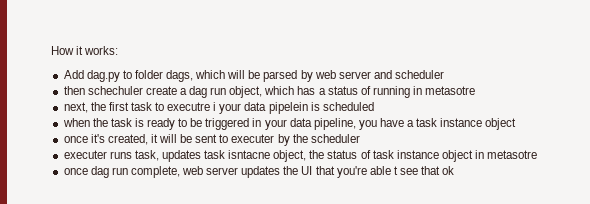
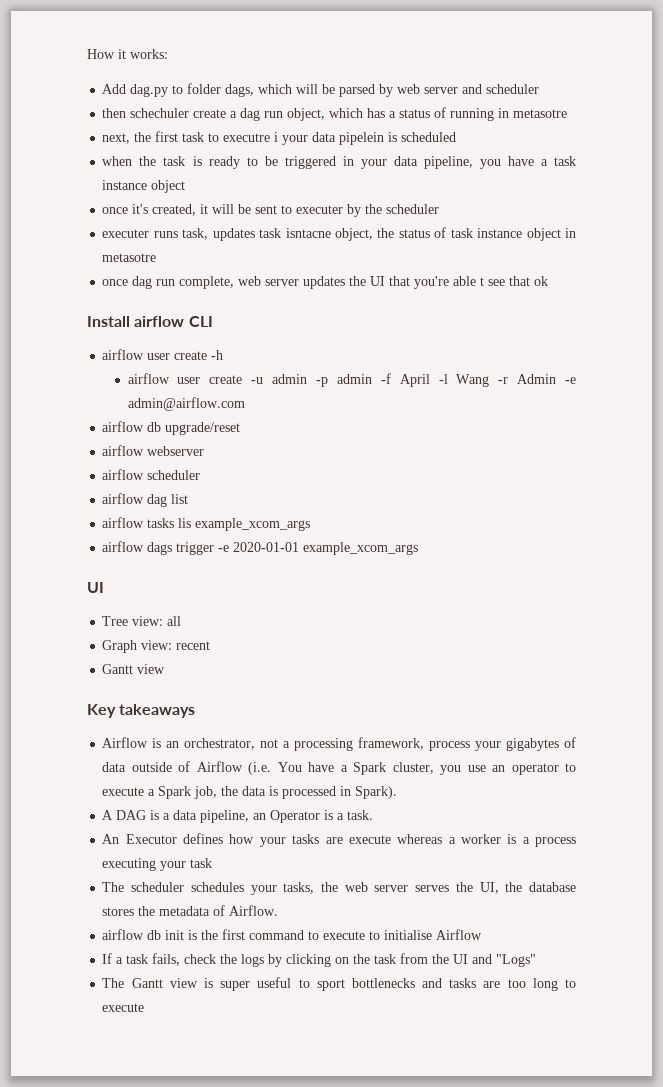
+ Install airflow CLI
+ airflow user create -h
+ airflow user create -u admin -p admin -f April -l Wang -r Admin -e admin@airflow.com
+ airflow db upgrade/reset
+ airflow webserver
+ airflow scheduler
+ airflow dag list
+ airflow tasks lis example_xcom_args
+ airflow dags trigger -e 2020-01-01 example_xcom_args
+ UI
+ Tree view: all
+ Graph view: recent
+ Gantt view
+ Key takeaways
+ Airflow is an orchestrator, not a processing framework, process your gigabytes of data outside of Airflow (i.e. You have a Spark cluster, you use an operator to execute a Spark job, the data is processed in Spark).
+ A DAG is a data pipeline, an Operator is a task.
+ An Executor defines how your tasks are execute whereas a worker is a process executing your task
+ The scheduler schedules your tasks, the web server serves the UI, the database stores the metadata of Airflow.
+ airflow db init is the first command to execute to initialise Airflow
+ If a task fails, check the logs by clicking on the task from the UI and "Logs"
+ The Gantt view is super useful to sport bottlenecks and tasks are too long to execute

